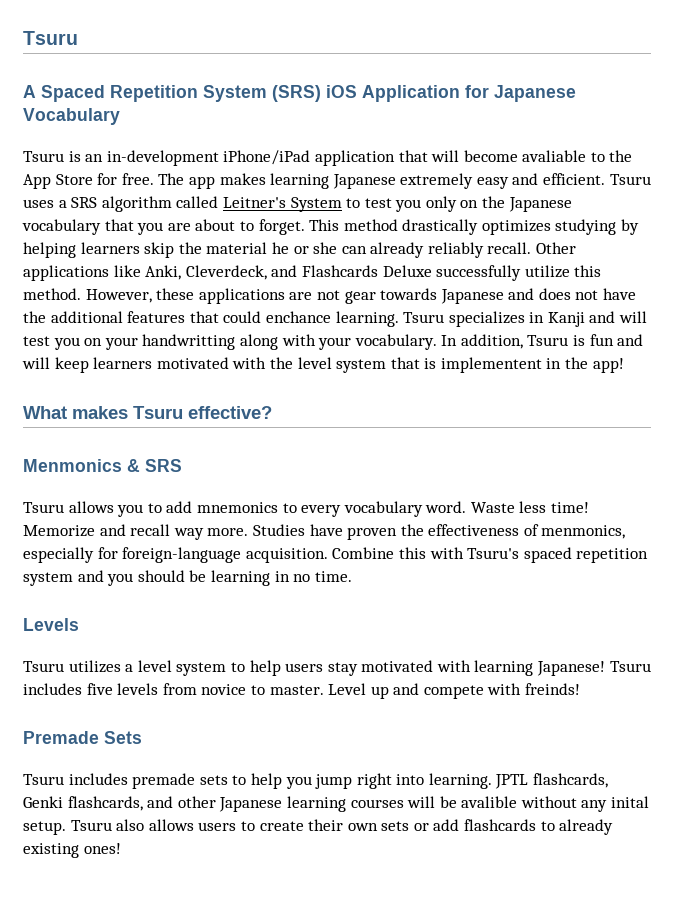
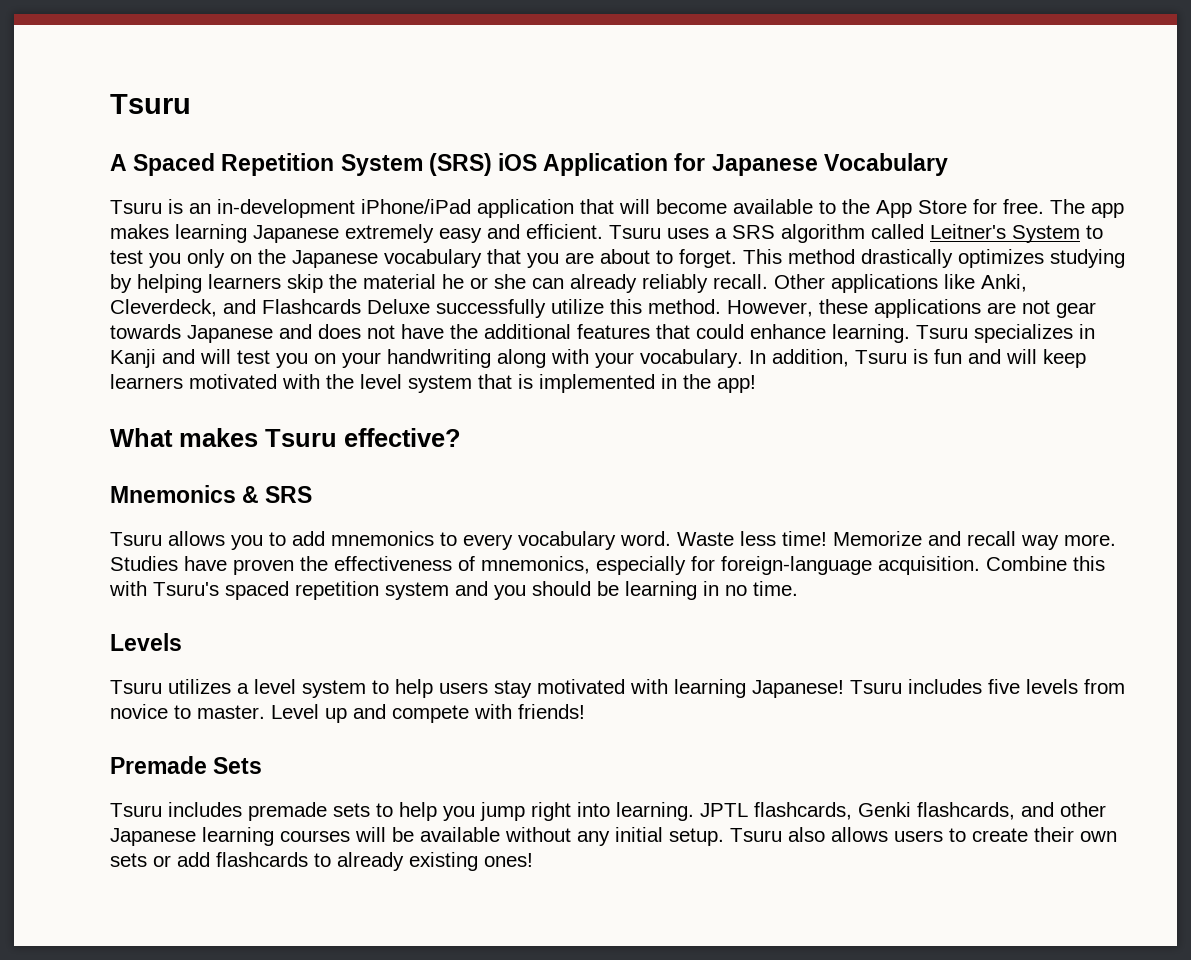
- Tsuru is an in-development iPhone/iPad application that will become avaliable to the App Store for free.
+ Tsuru is an in-development iPhone/iPad application that will become available to the App Store for free.
- However, these applications are not gear towards Japanese and does not have the additional features that could enchance learning.
+ However, these applications are not gear towards Japanese and does not have the additional features that could enhance learning.
- Tsuru specializes in Kanji and will test you on your handwritting along with your vocabulary.
+ Tsuru specializes in Kanji and will test you on your handwriting along with your vocabulary.
- In addition, Tsuru is fun and will keep learners motivated with the level system that is implementent in the app!
+ In addition, Tsuru is fun and will keep learners motivated with the level system that is implemented in the app!
- Menmonics & SRS
+ Mnemonics & SRS
- Studies have proven the effectiveness of menmonics, especially for foreign-language acquisition.
+ Studies have proven the effectiveness of mnemonics, especially for foreign-language acquisition.
- Level up and compete with freinds!
+ Level up and compete with friends!
- JPTL flashcards, Genki flashcards, and other Japanese learning courses will be avalible without any inital setup.
+ JPTL flashcards, Genki flashcards, and other Japanese learning courses will be available without any initial setup.

